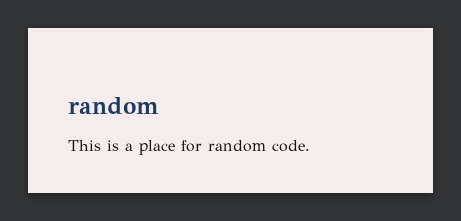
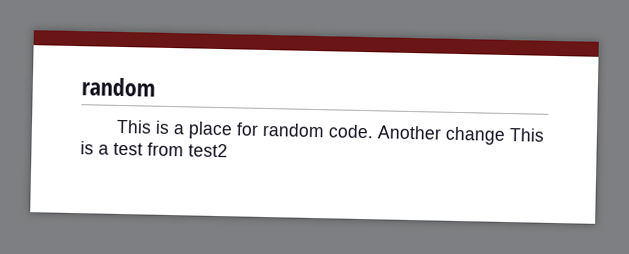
+ Another change This is a test from test2

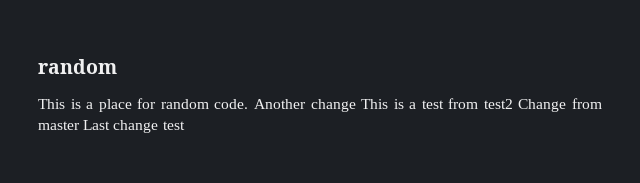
- Another change This is a test from test2
+ Another change This is a test from test2 Change from master Last change test

